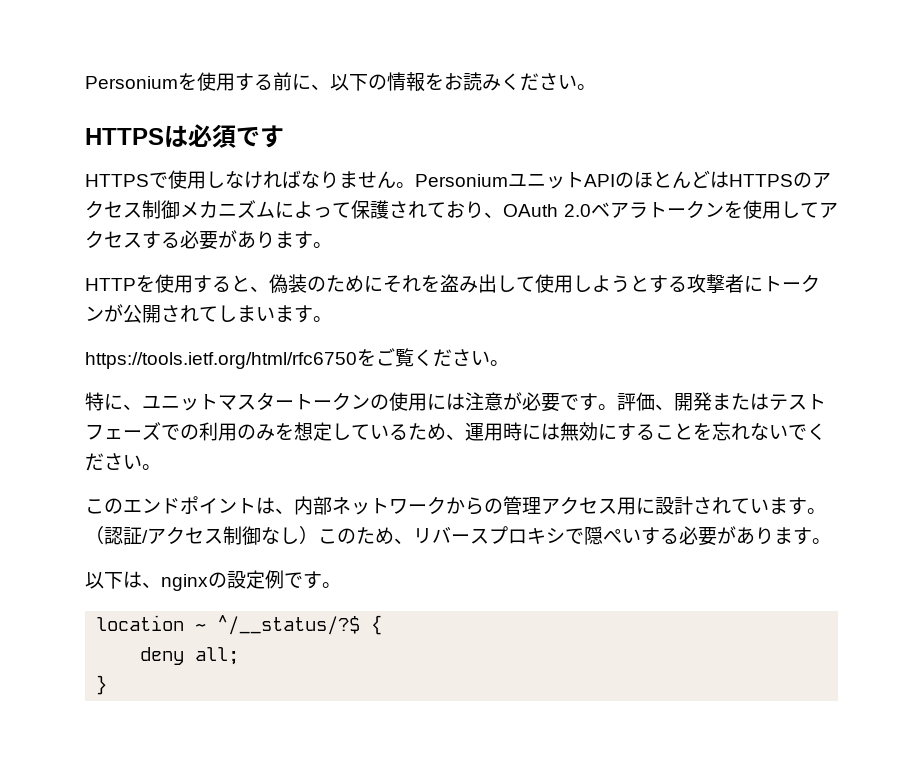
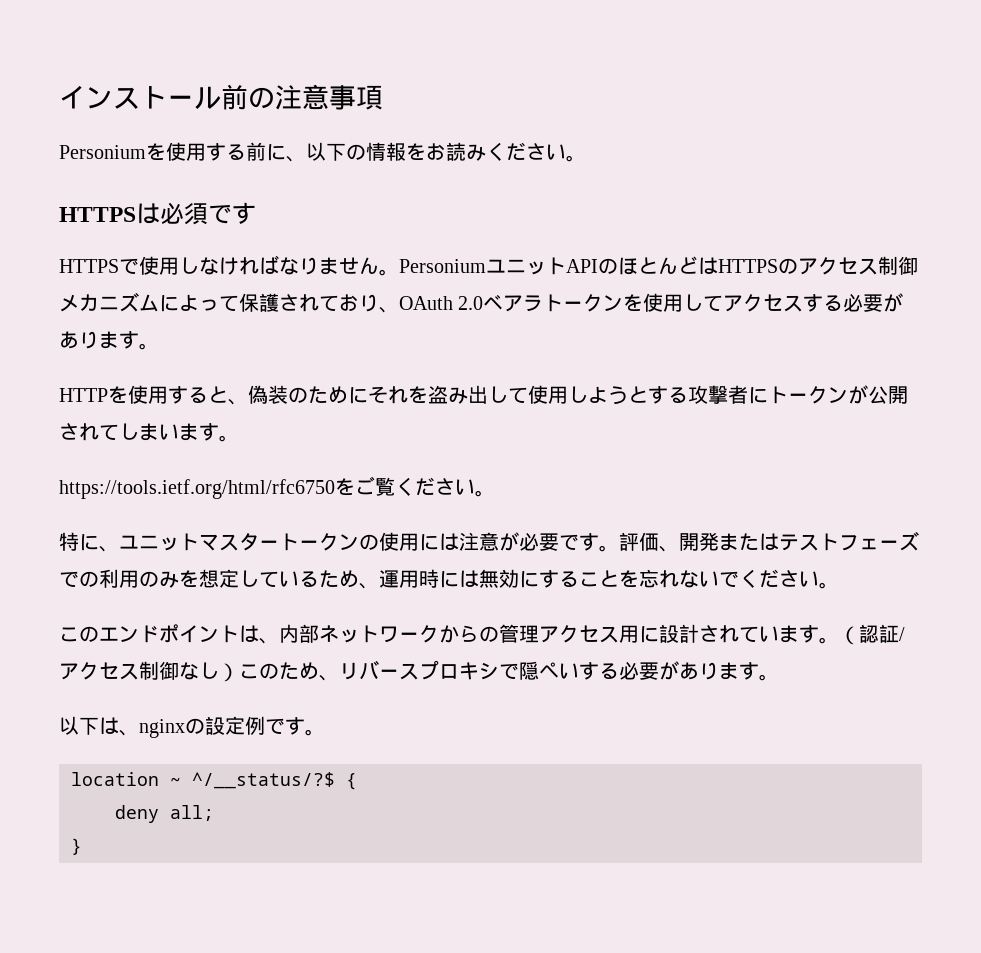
+ インストール前の注意事項

